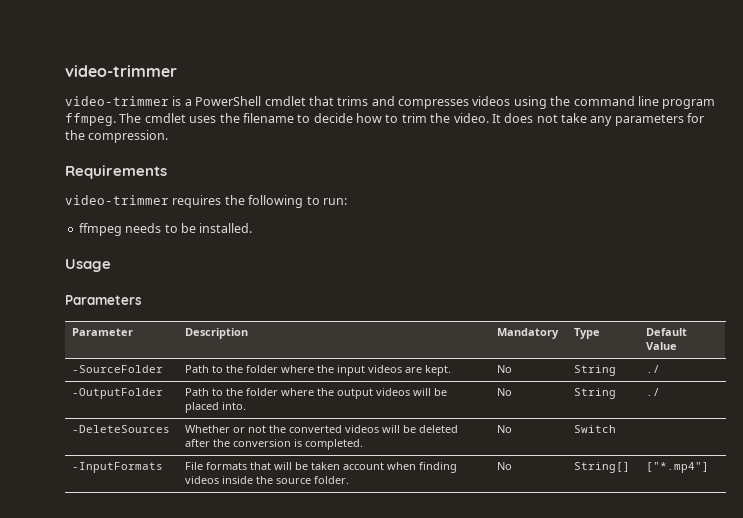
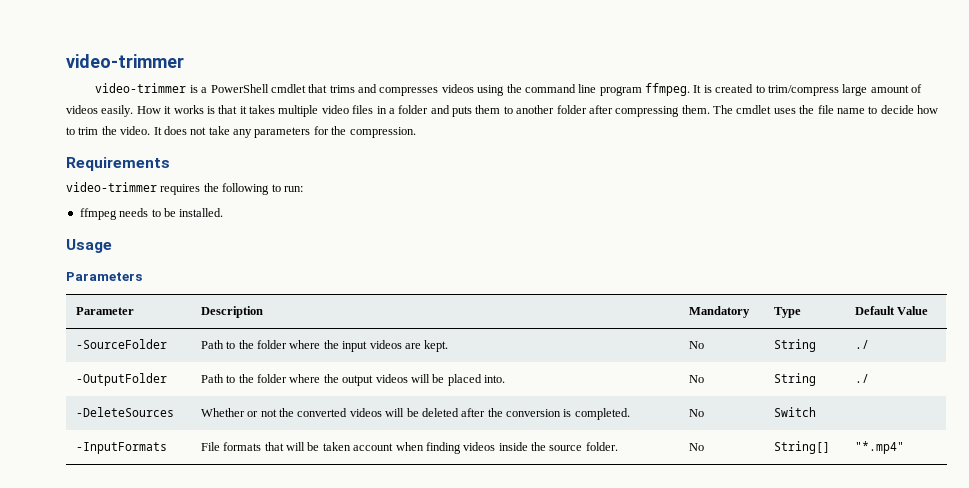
+ It is created to trim/compress large amount of videos easily. How it works is that it takes multiple video files in a folder and puts them to another folder after compressing them.
- The cmdlet uses the filename to decide how to trim the video.
+ The cmdlet uses the file name to decide how to trim the video.
- -InputFormats | File formats that will be taken account when finding videos inside the source folder. | No | String[] | ["*.mp4"]
+ -InputFormats | File formats that will be taken account when finding videos inside the source folder. | No | String[] | "*.mp4"

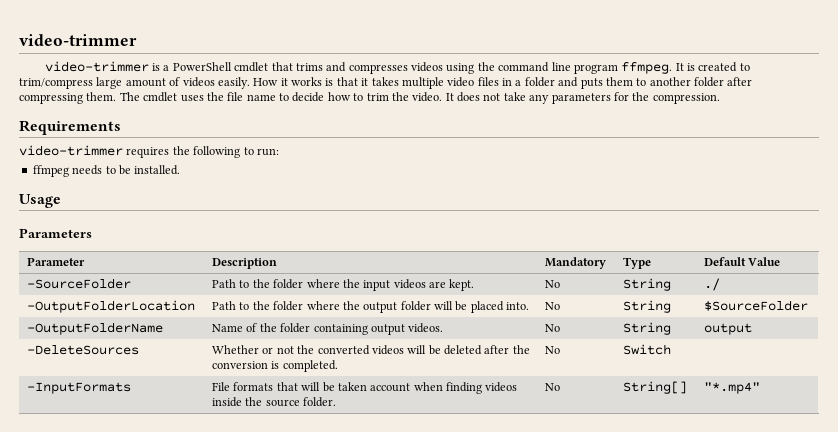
- -OutputFolder | Path to the folder where the output videos will be placed into. | No | String | ./
+ -OutputFolderLocation | Path to the folder where the output folder will be placed into. | No | String | $SourceFolder
+ -OutputFolderName | Name of the folder containing output videos. | No | String | output

